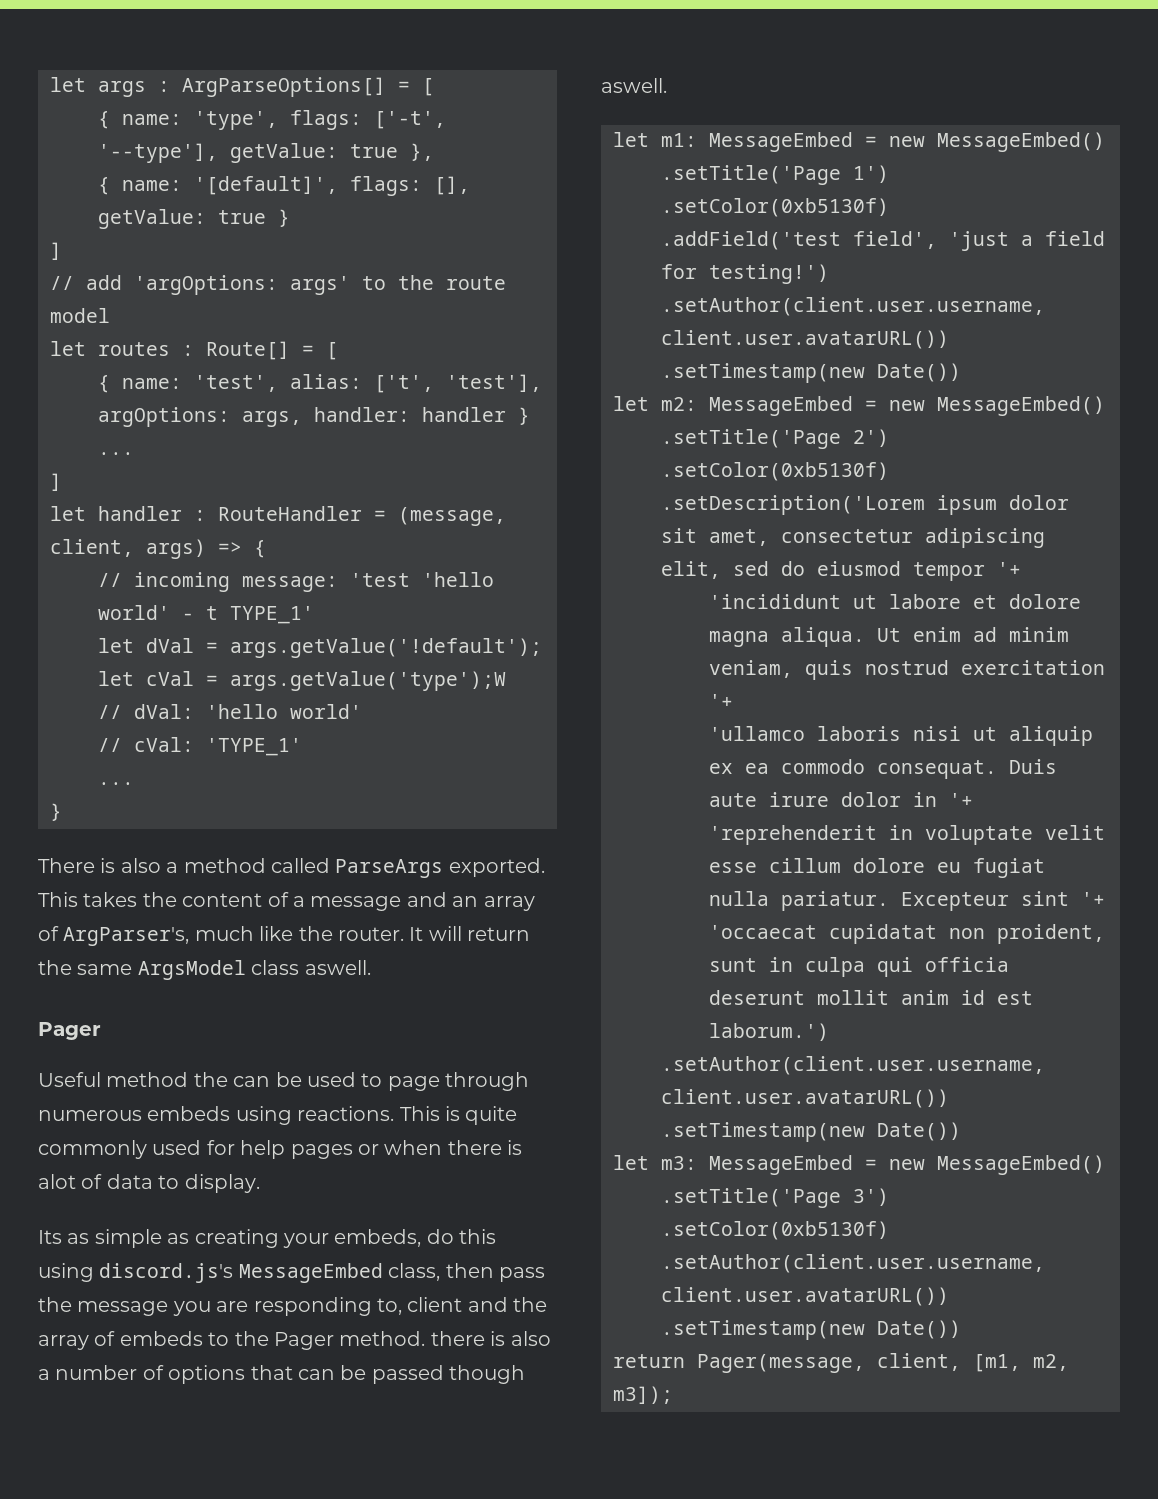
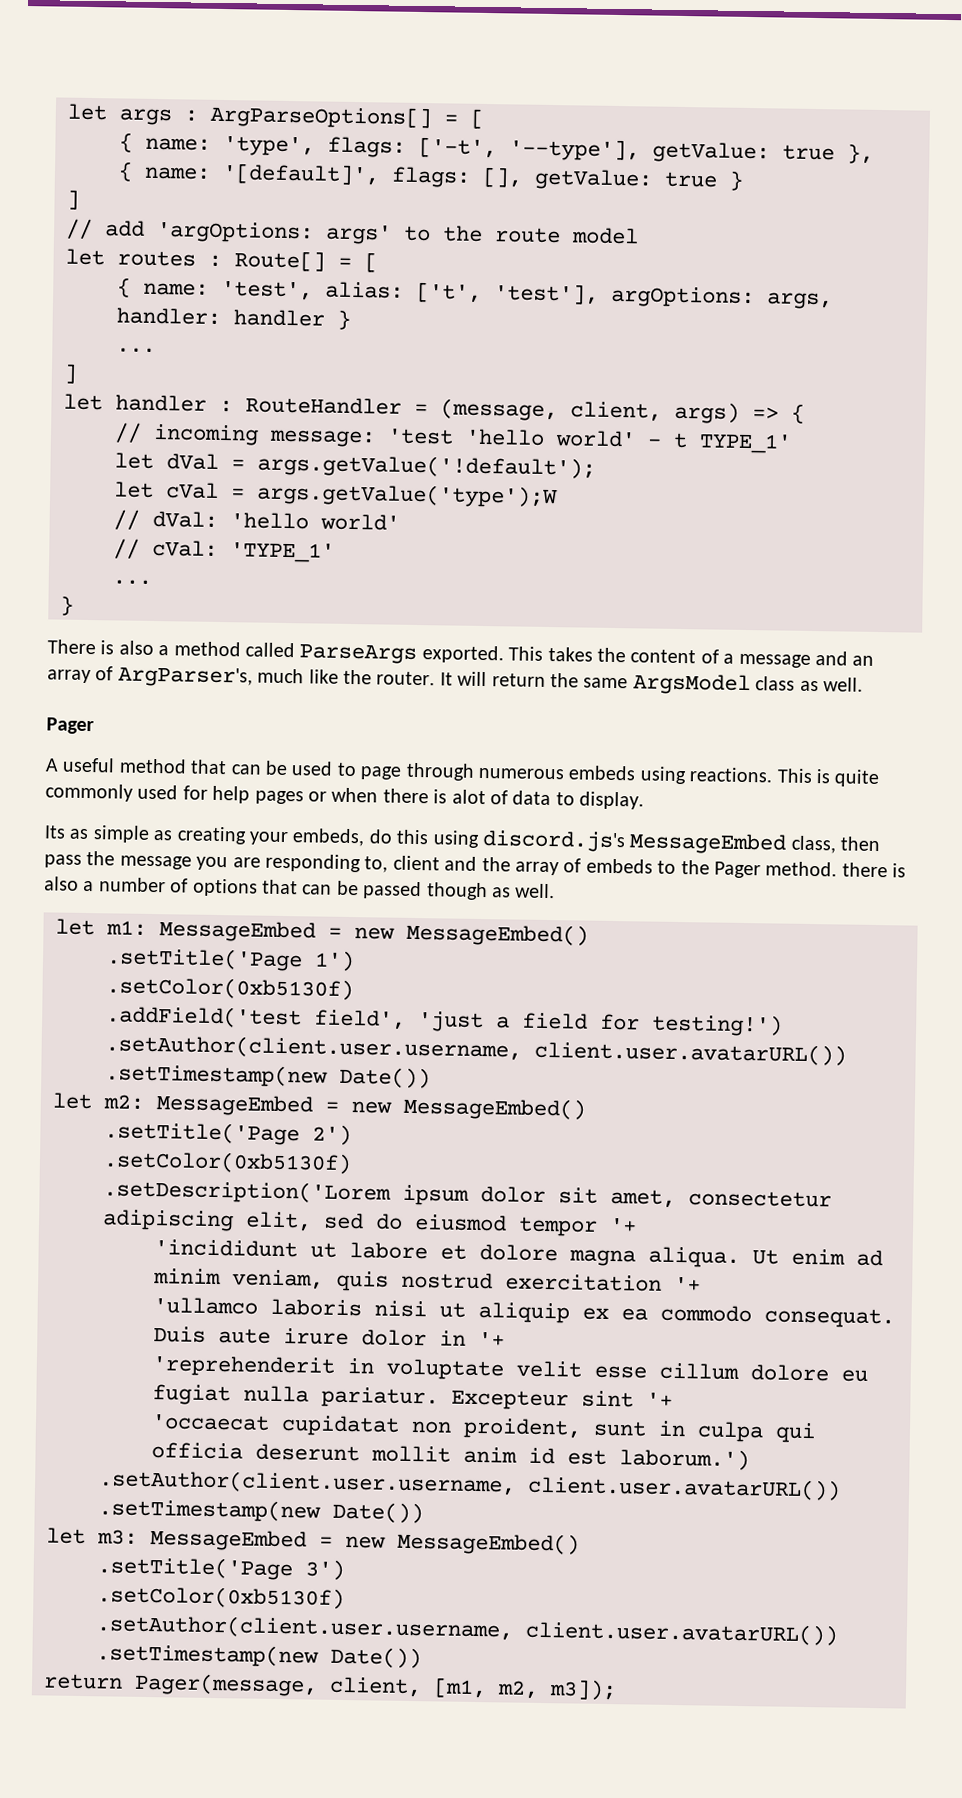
- It will return the same ArgsModel class aswell.
+ It will return the same ArgsModel class as well.
- Useful method the can be used to page through numerous embeds using reactions.
+ A useful method that can be used to page through numerous embeds using reactions.
- Its as simple as creating your embeds, do this using discord.js's MessageEmbed class, then pass the message you are responding to, client and the array of embeds to the Pager method. there is also a number of options that can be passed though aswell.
+ Its as simple as creating your embeds, do this using discord.js's MessageEmbed class, then pass the message you are responding to, client and the array of embeds to the Pager method. there is also a number of options that can be passed though as well.

